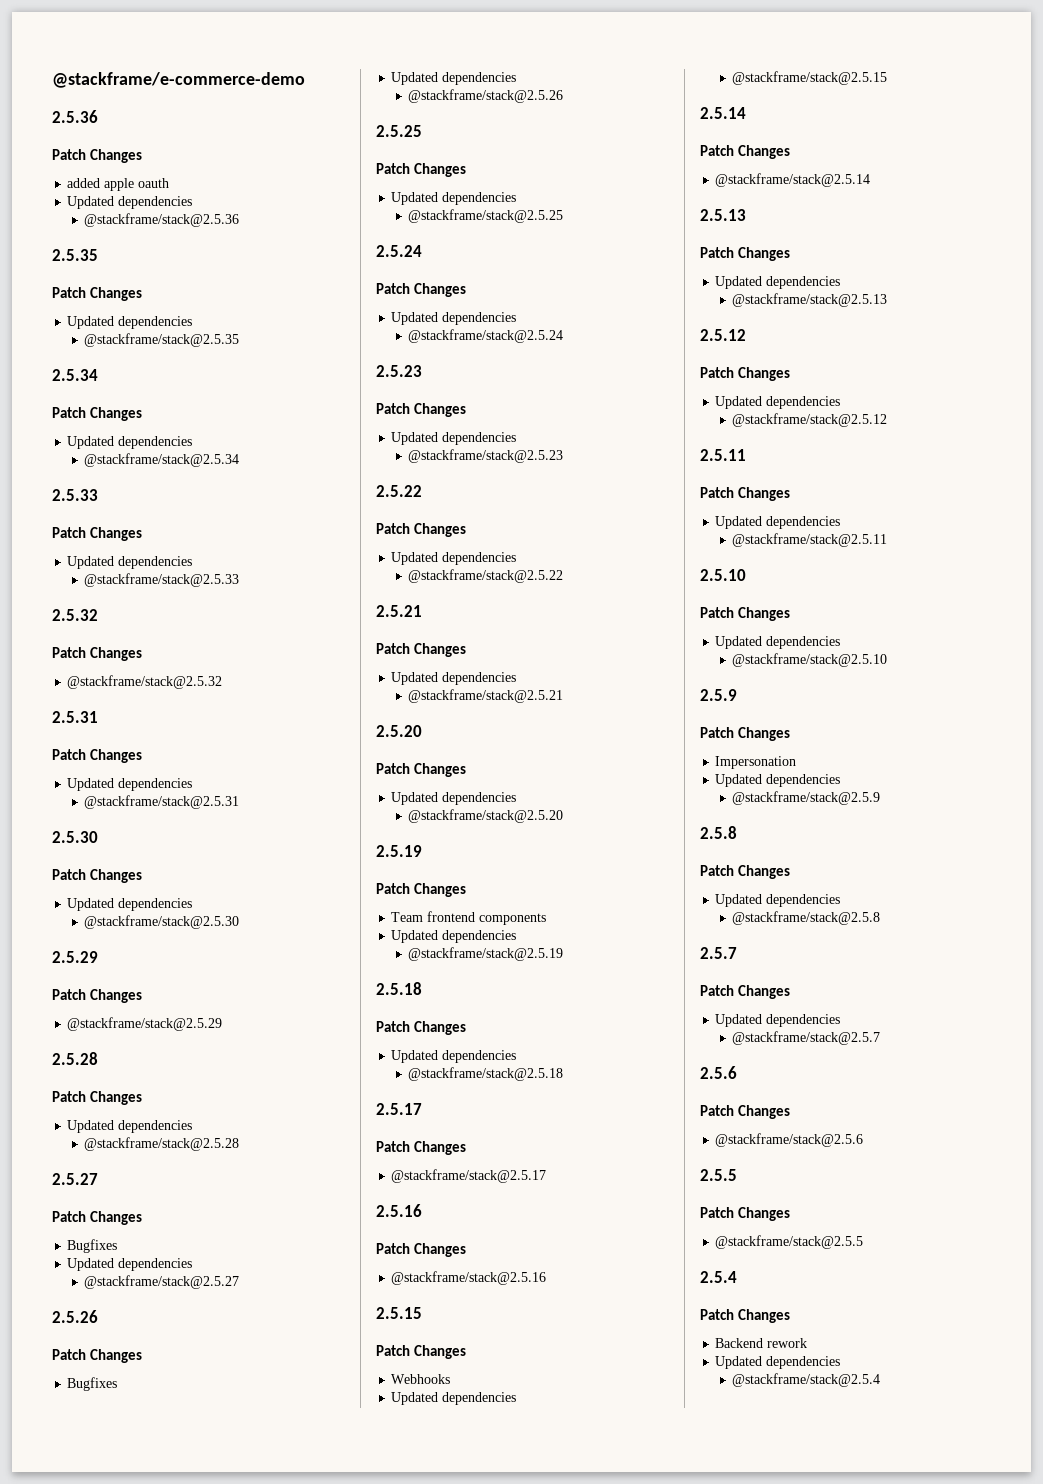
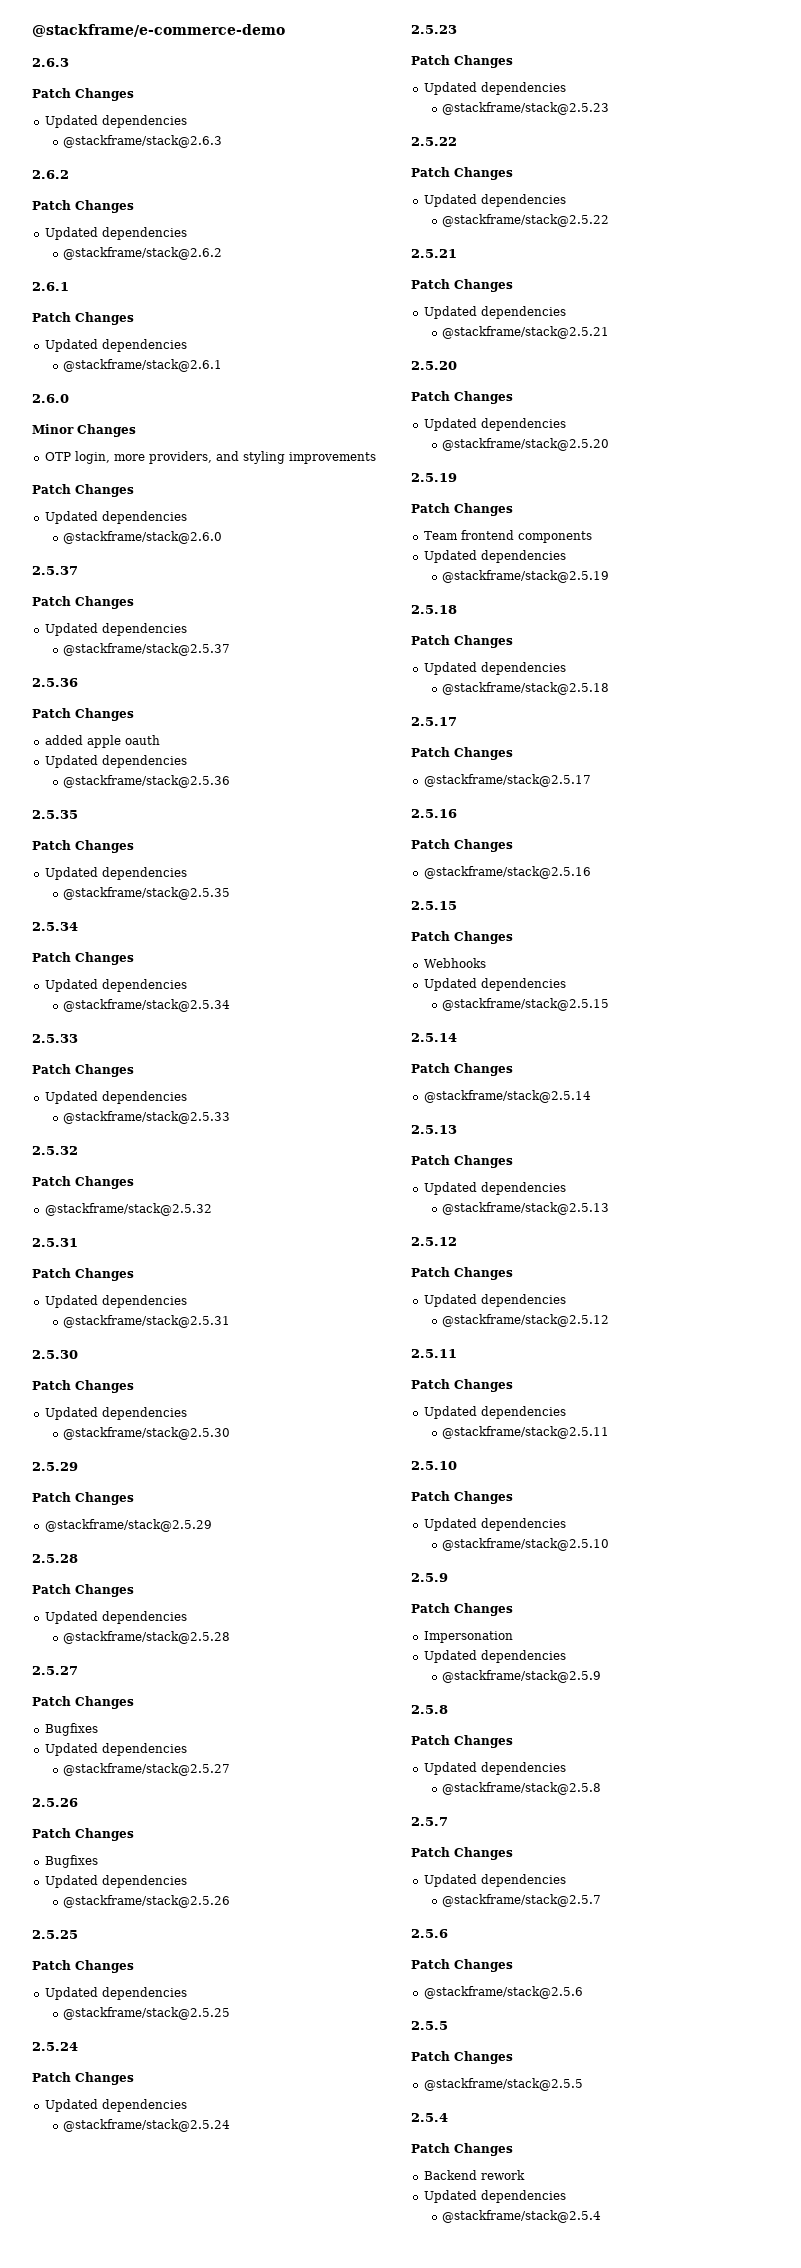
+ 2.6.3
+ Patch Changes
+ Updated dependencies
+ @stackframe/stack@2.6.3
+ 2.6.2
+ Patch Changes
+ Updated dependencies
+ @stackframe/stack@2.6.2
+ 2.6.1
+ Patch Changes
+ Updated dependencies
+ @stackframe/stack@2.6.1
+ 2.6.0
+ Minor Changes
+ OTP login, more providers, and styling improvements
+ Patch Changes
+ Updated dependencies
+ @stackframe/stack@2.6.0
+ 2.5.37
+ Patch Changes
+ Updated dependencies
+ @stackframe/stack@2.5.37

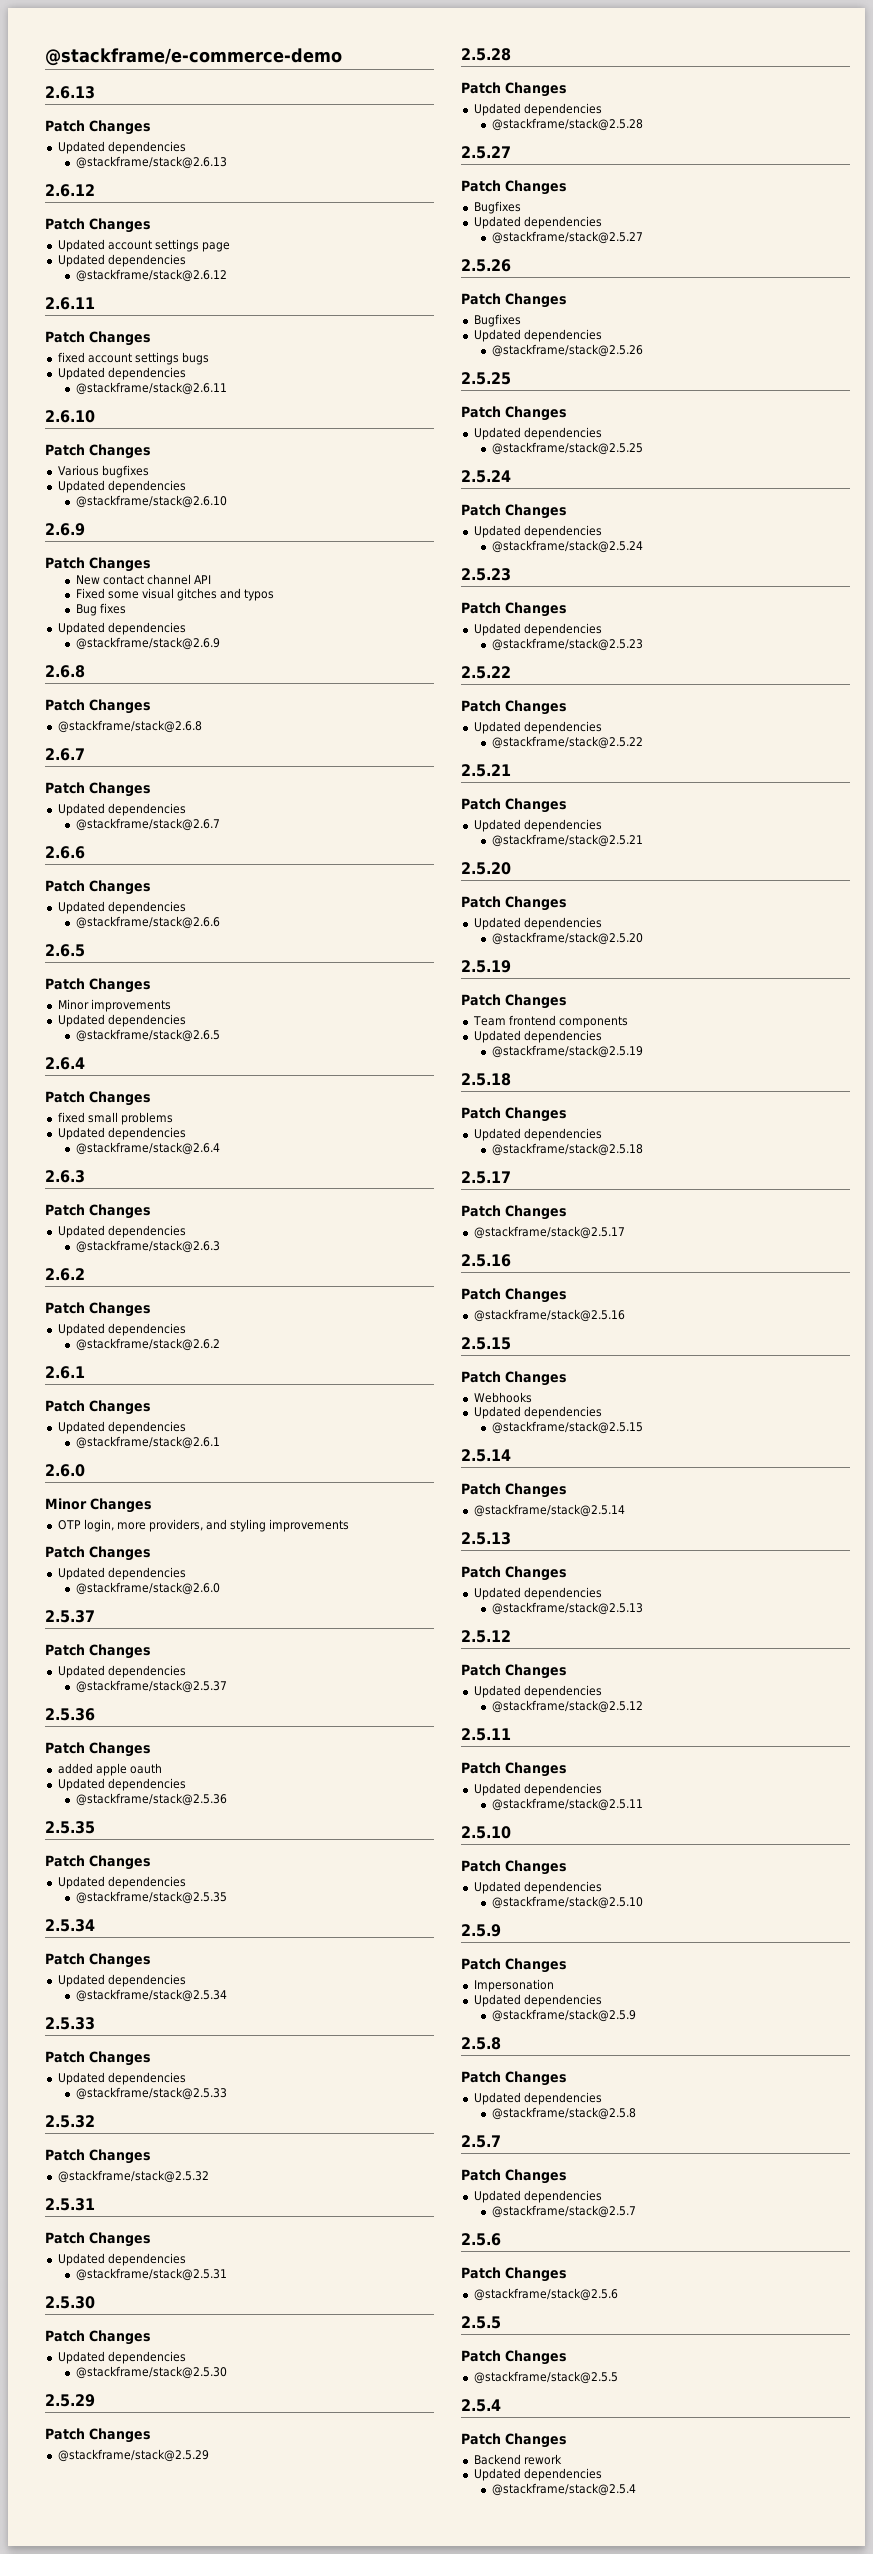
+ 2.6.13
+ Patch Changes
+ Updated dependencies
+ @stackframe/stack@2.6.13
+ 2.6.12
+ Patch Changes
+ Updated account settings page
+ Updated dependencies
+ @stackframe/stack@2.6.12
+ 2.6.11
+ Patch Changes
+ fixed account settings bugs
+ Updated dependencies
+ @stackframe/stack@2.6.11
+ 2.6.10
+ Patch Changes
+ Various bugfixes
+ Updated dependencies
+ @stackframe/stack@2.6.10
+ 2.6.9
+ Patch Changes
+ New contact channel API
+ Fixed some visual gitches and typos
+ Bug fixes
+ Updated dependencies
+ @stackframe/stack@2.6.9
+ 2.6.8
+ Patch Changes
+ @stackframe/stack@2.6.8
+ 2.6.7
+ Patch Changes
+ Updated dependencies
+ @stackframe/stack@2.6.7
+ 2.6.6
+ Patch Changes
+ Updated dependencies
+ @stackframe/stack@2.6.6
+ 2.6.5
+ Patch Changes
+ Minor improvements
+ Updated dependencies
+ @stackframe/stack@2.6.5
+ 2.6.4
+ Patch Changes
+ fixed small problems
+ Updated dependencies
+ @stackframe/stack@2.6.4

